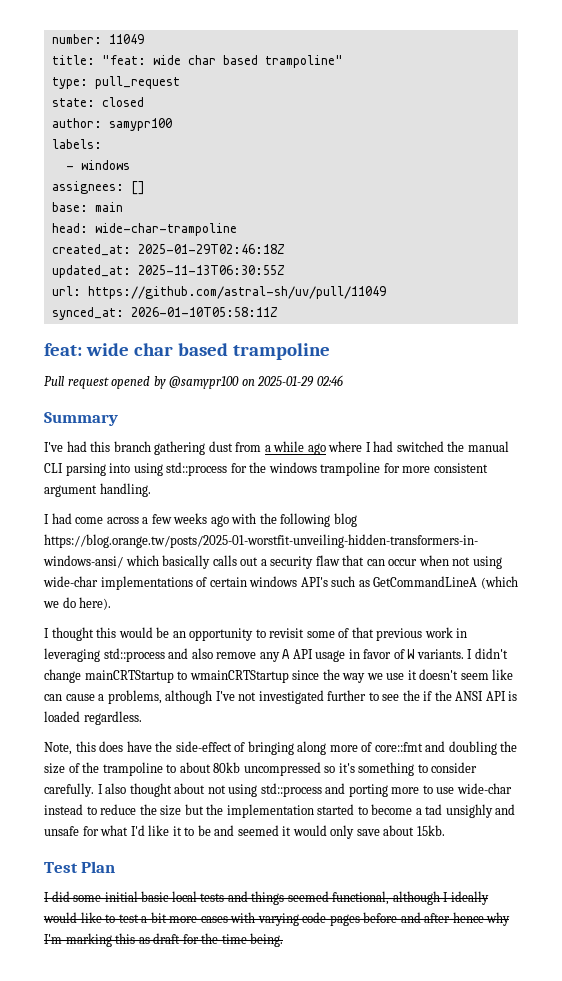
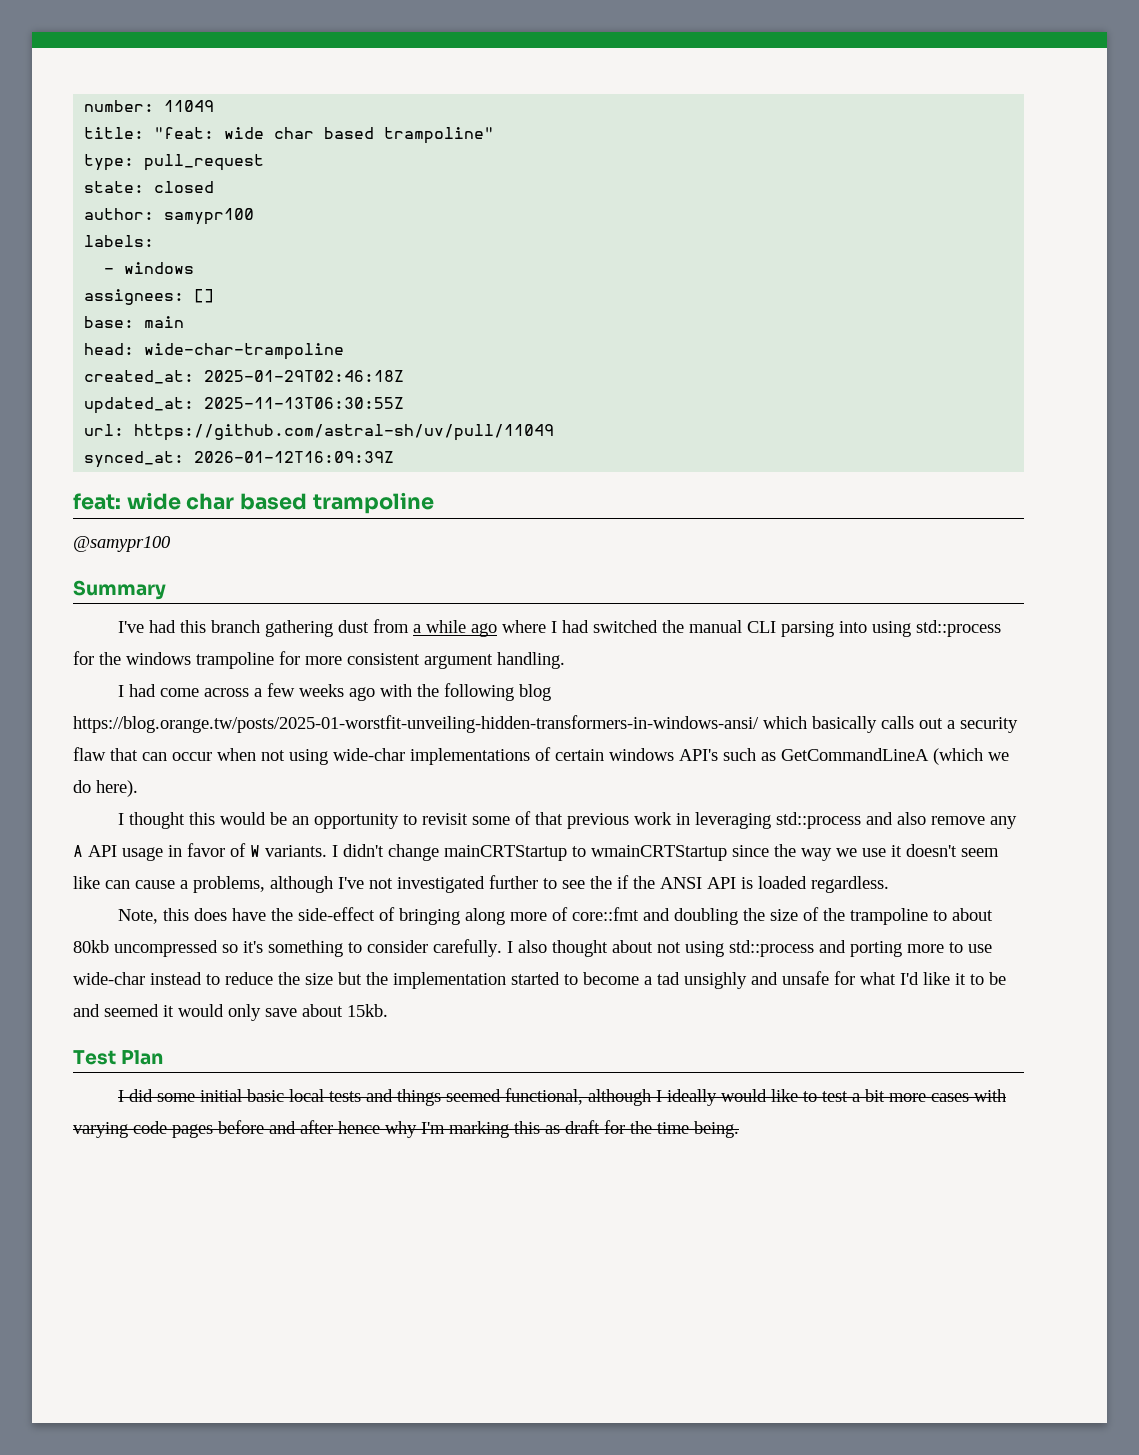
- synced_at: 2026-01-10T05:58:11Z
+ synced_at: 2026-01-12T16:09:39Z
- Pull request opened by @samypr100 on 2025-01-29 02:46
+ @samypr100

